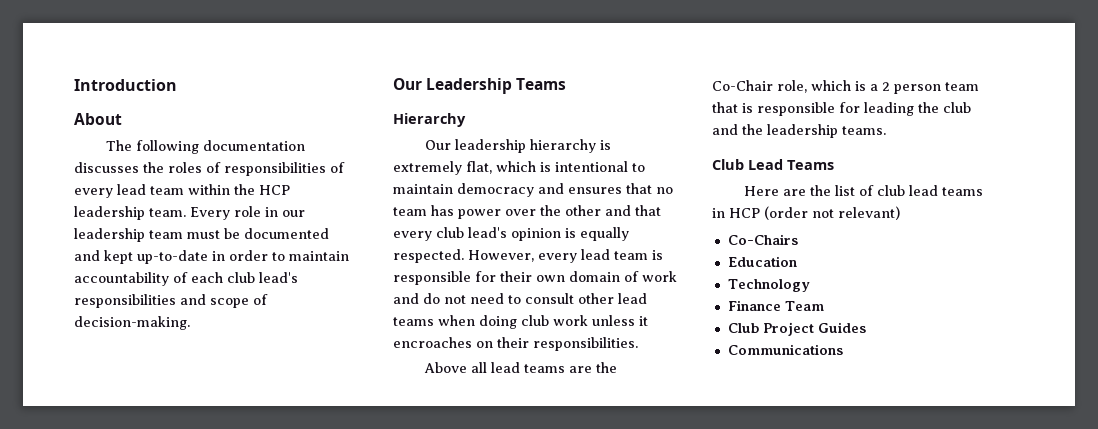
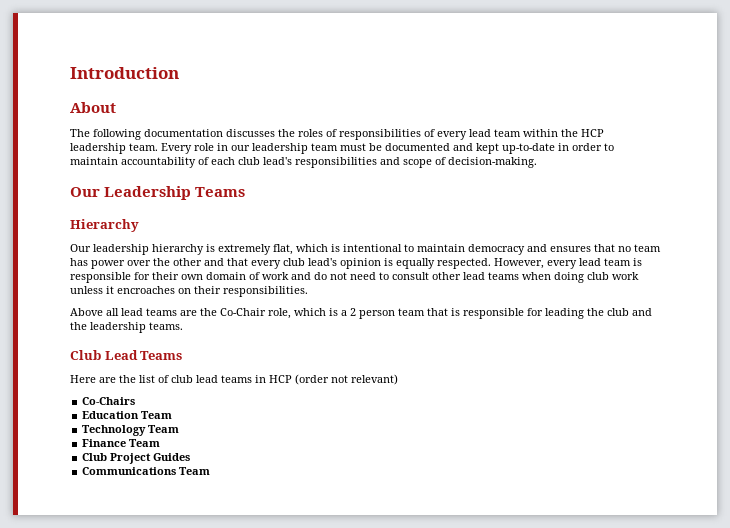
- Education
+ Education Team
- Technology
+ Technology Team
- Communications
+ Communications Team

